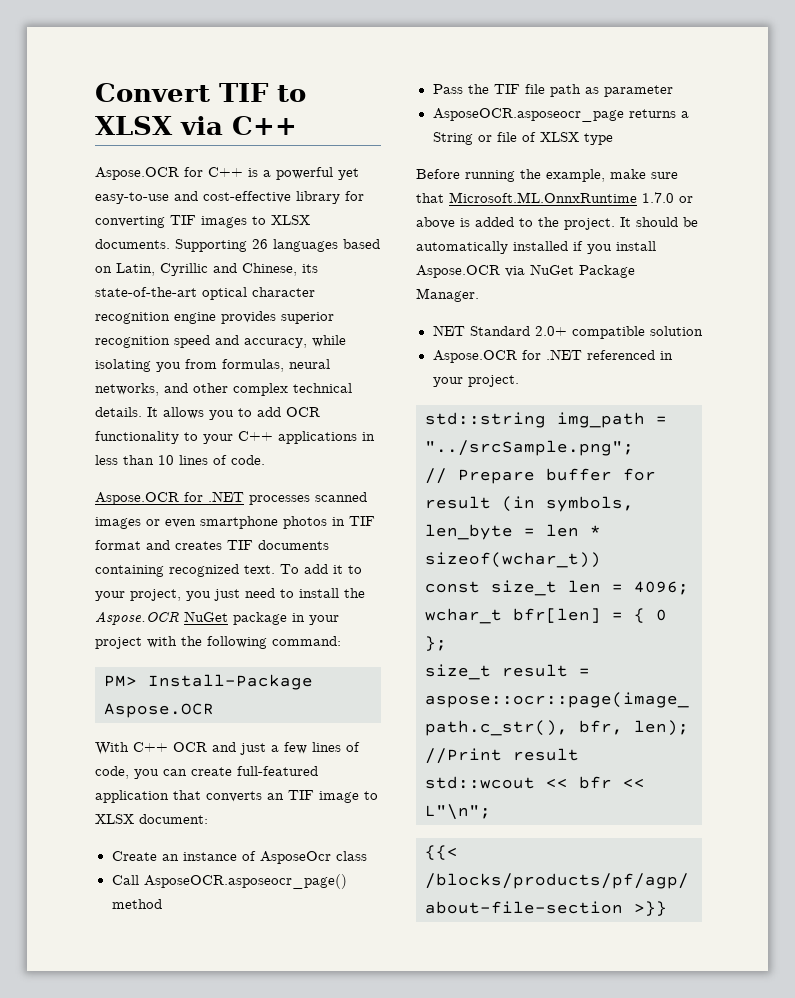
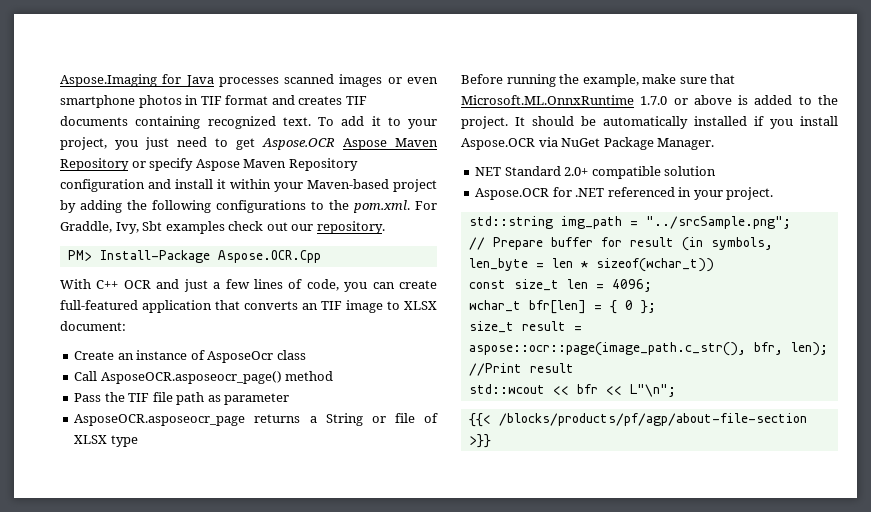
- Convert TIF to XLSX via C++
- Aspose.OCR for C++ is a powerful yet easy-to-use and cost-effective library for converting TIF images to XLSX documents. Supporting 26 languages based on Latin, Cyrillic and Chinese, its state-of-the-art optical character recognition engine provides superior recognition speed and accuracy, while isolating you from formulas, neural networks, and other complex technical details. It allows you to add OCR functionality to your C++ applications in less than 10 lines of code.
- Aspose.OCR for .NET processes scanned images or even smartphone photos in TIF format and creates TIF documents containing recognized text.
+ Aspose.Imaging for Java processes scanned images or even smartphone photos in TIF format and creates TIF documents containing recognized text.
- To add it to your project, you just need to install the Aspose.OCR NuGet package in your project with the following command:
+ To add it to your project, you just need to get Aspose.OCR Aspose Maven Repository or specify Aspose Maven Repository configuration and install it within your Maven-based project by adding the following configurations to the pom.xml. For Graddle, Ivy, Sbt examples check out our repository.
- PM> Install-Package Aspose.OCR
+ PM> Install-Package Aspose.OCR.Cpp

